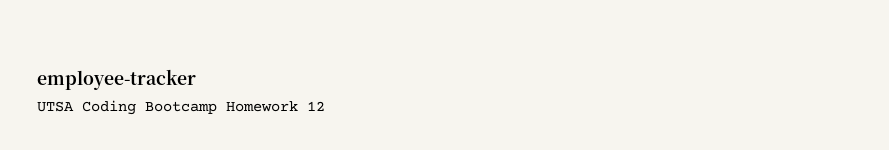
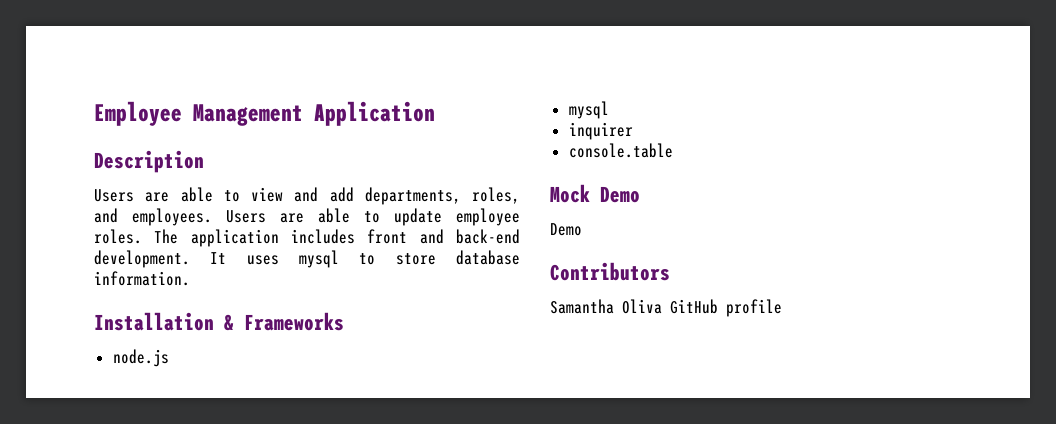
- employee-tracker
- UTSA Coding Bootcamp Homework 12
+ Employee Management Application
+ Description
+ Users are able to view and add departments, roles, and employees. Users are able to update employee roles. The application includes front and back-end development. It uses mysql to store database information.
+ Installation & Frameworks
+ node.js
+ mysql
+ inquirer
+ console.table
+ Mock Demo
+ Demo
+ Contributors
+ Samantha Oliva GitHub profile

